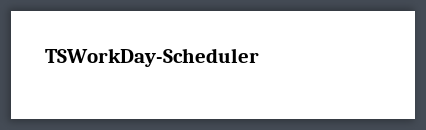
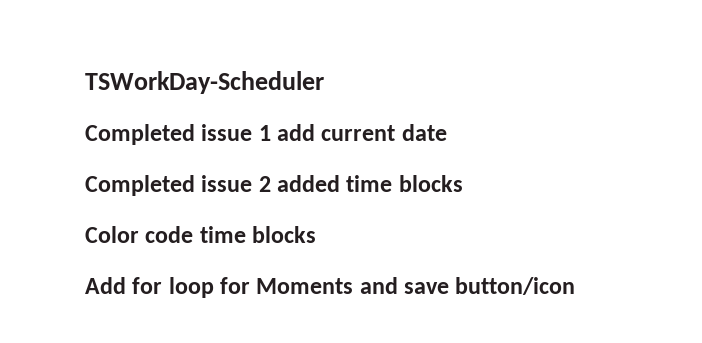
+ Completed issue 1 add current date
+ Completed issue 2 added time blocks
+ Color code time blocks
+ Add for loop for Moments and save button/icon

